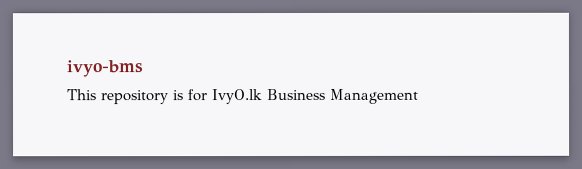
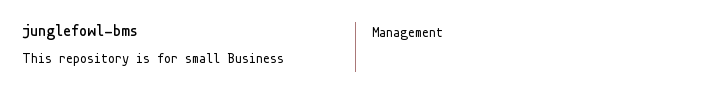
- ivyo-bms
+ junglefowl-bms
- This repository is for IvyO.lk Business Management
+ This repository is for small Business Management

